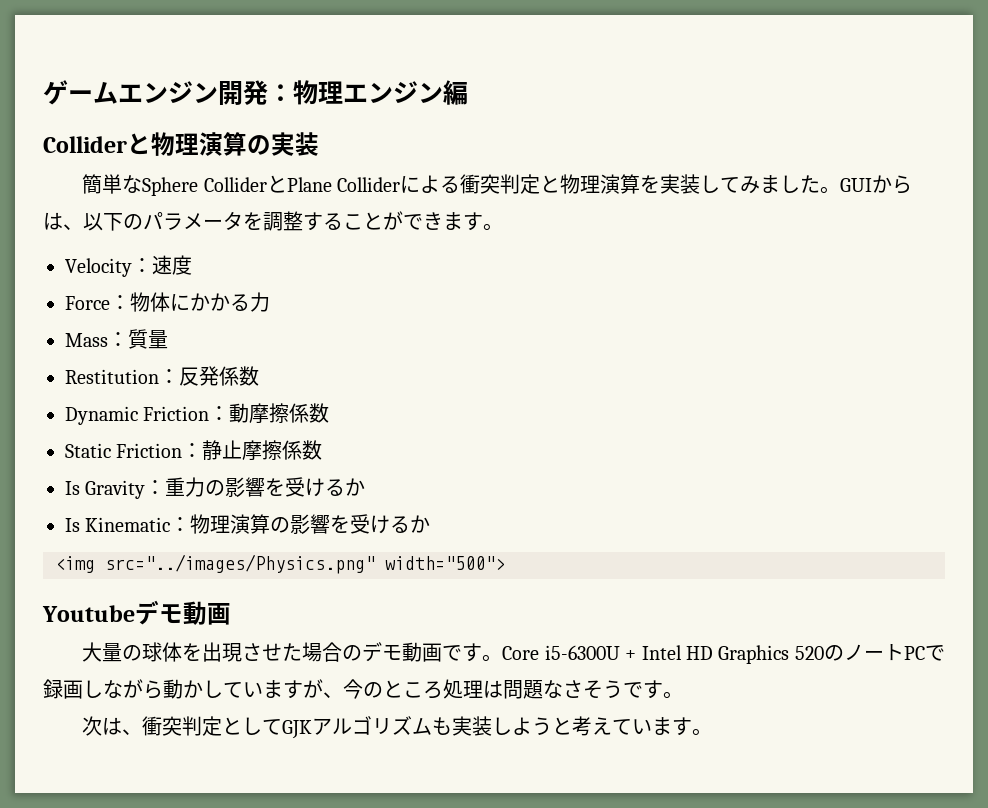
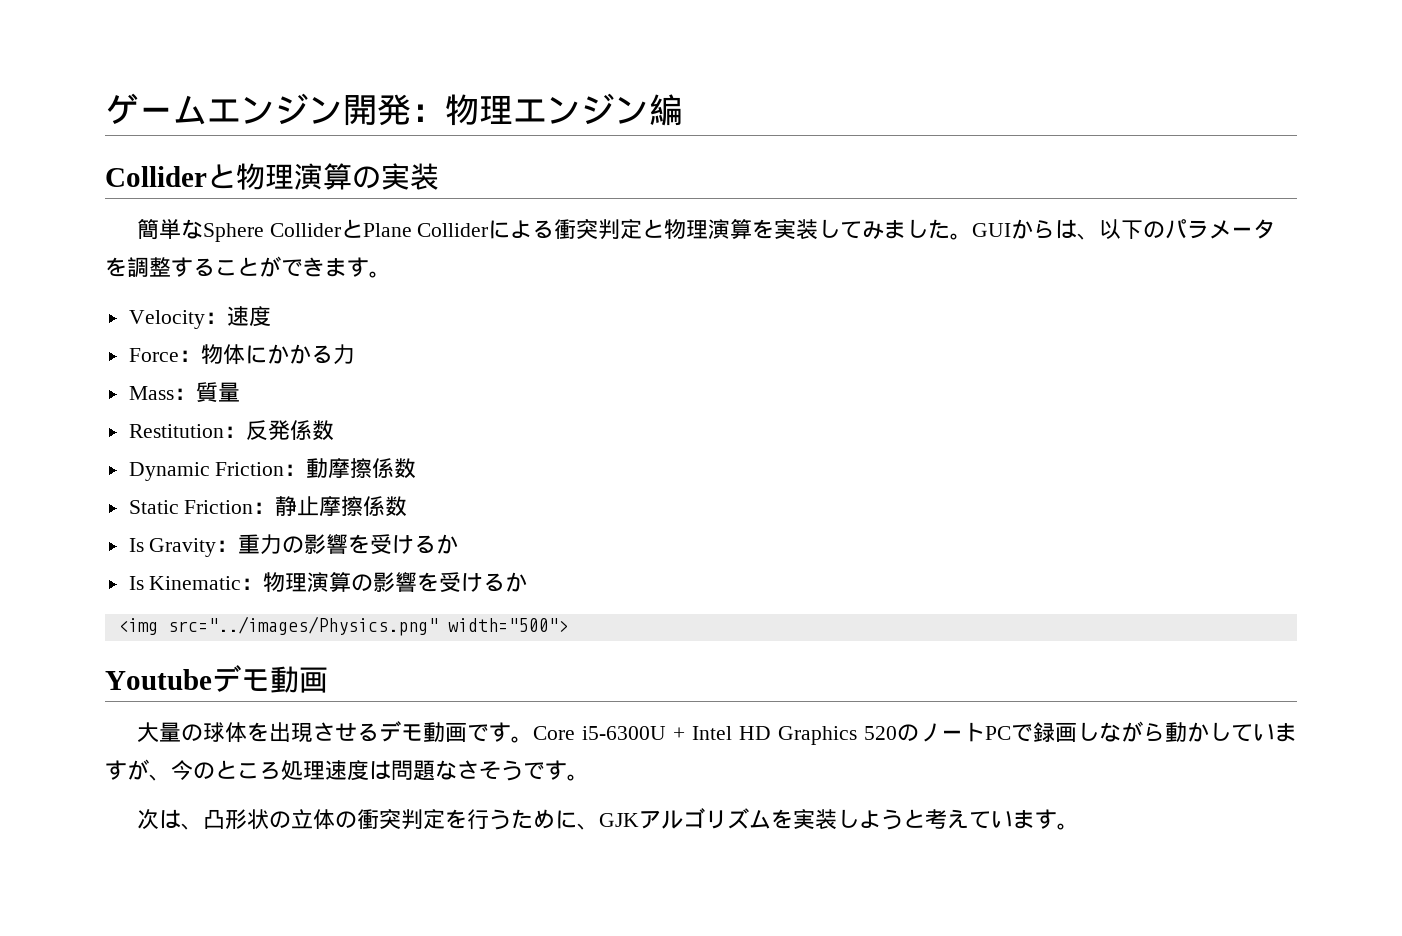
- 大量の球体を出現させた場合のデモ動画です。
+ 大量の球体を出現させるデモ動画です。
- Core i5-6300U + Intel HD Graphics 520のノートPCで録画しながら動かしていますが、今のところ処理は問題なさそうです。
+ Core i5-6300U + Intel HD Graphics 520のノートPCで録画しながら動かしていますが、今のところ処理速度は問題なさそうです。
- 次は、衝突判定としてGJKアルゴリズムも実装しようと考えています。
+ 次は、凸形状の立体の衝突判定を行うために、GJKアルゴリズムを実装しようと考えています。

